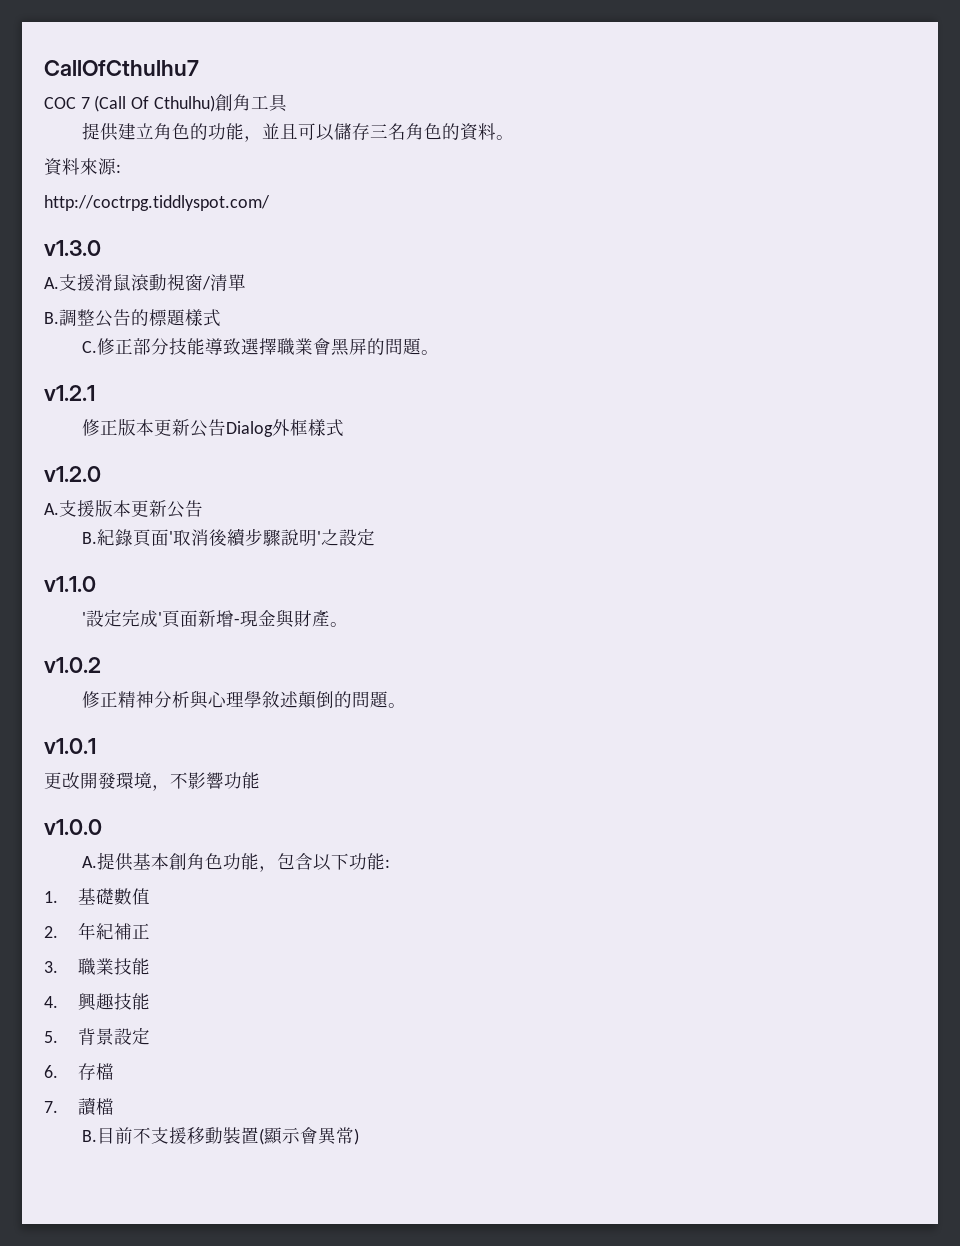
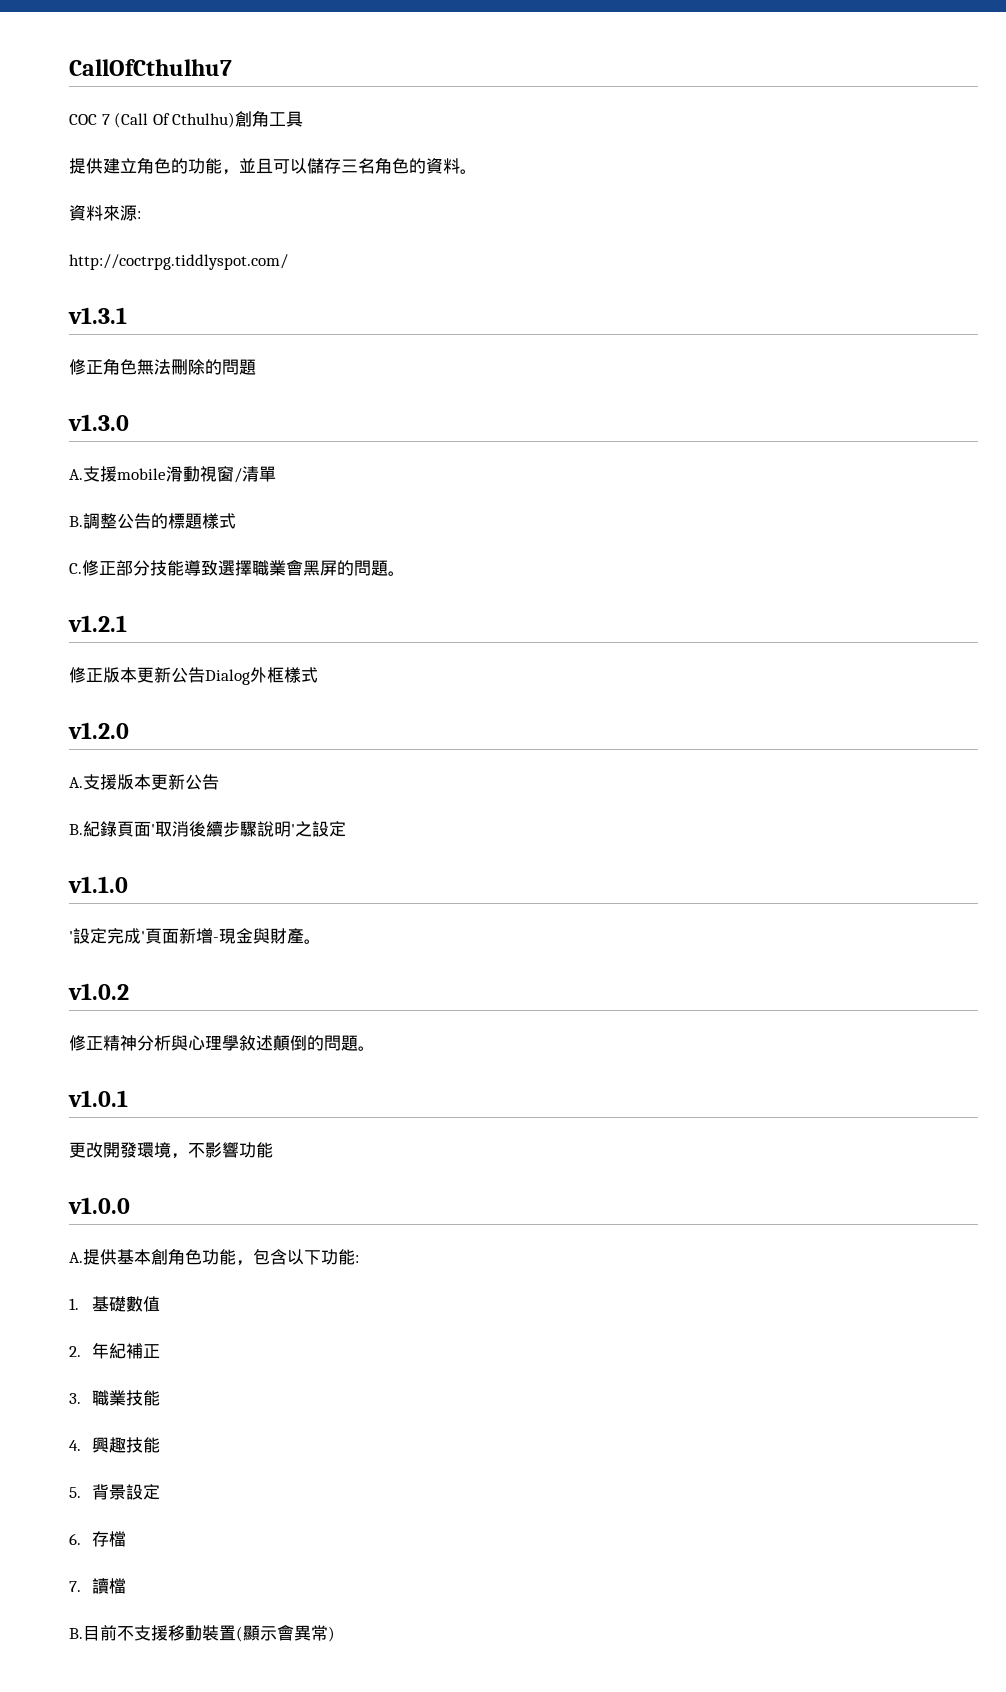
+ v1.3.1
+ 修正角色無法刪除的問題
- A.支援滑鼠滾動視窗/清單
+ A.支援mobile滑動視窗/清單

